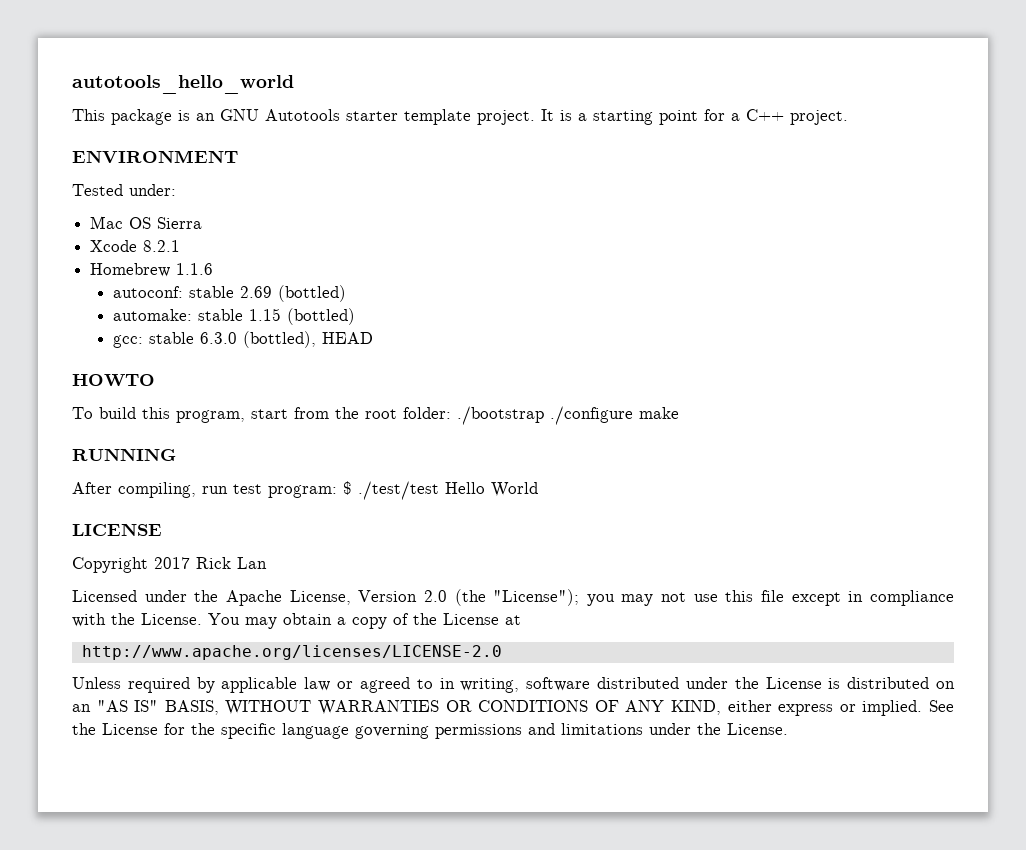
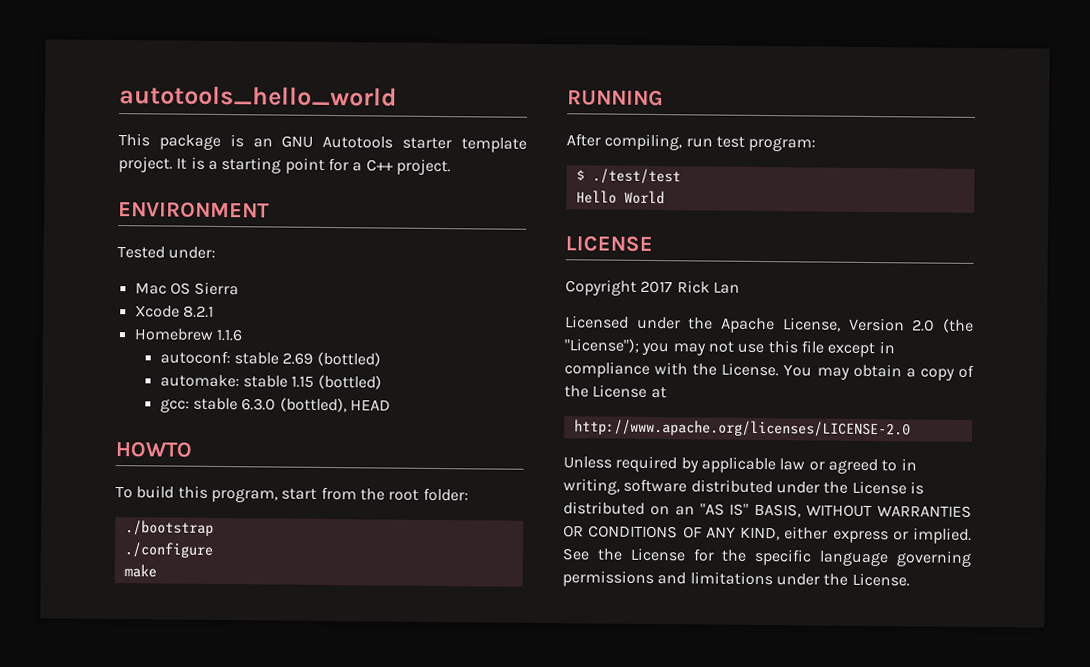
- To build this program, start from the root folder: ./bootstrap ./configure make
+ To build this program, start from the root folder:
+ ./bootstrap
+ ./configure
+ make
- After compiling, run test program: $ ./test/test Hello World
+ After compiling, run test program:
+ $ ./test/test
+ Hello World

